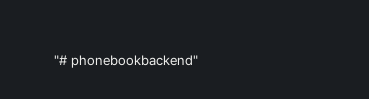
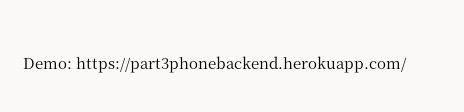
- "# phonebookbackend"
+ Demo: https://part3phonebackend.herokuapp.com/

